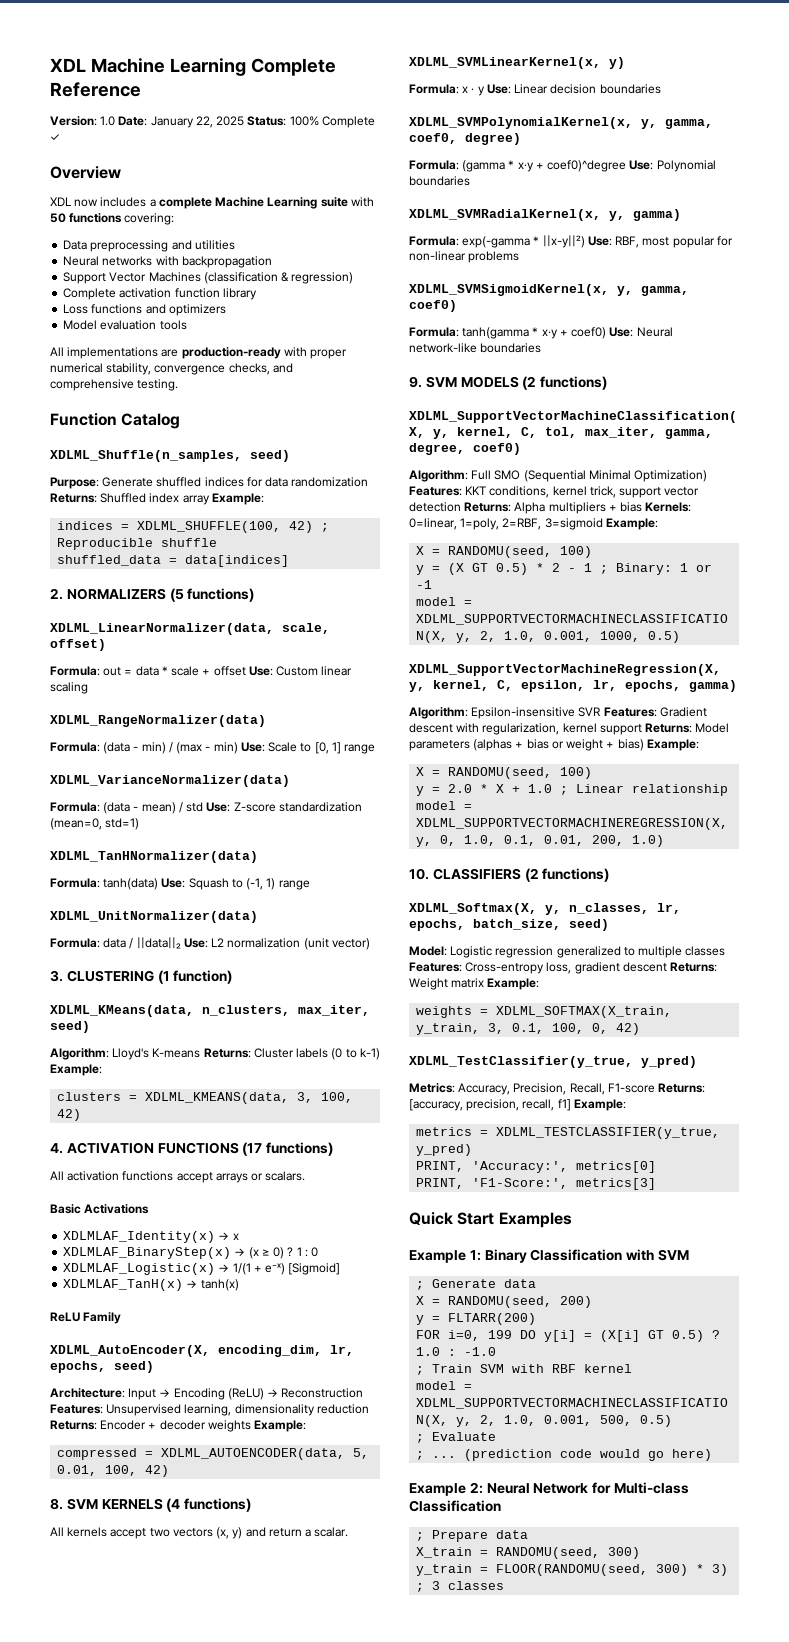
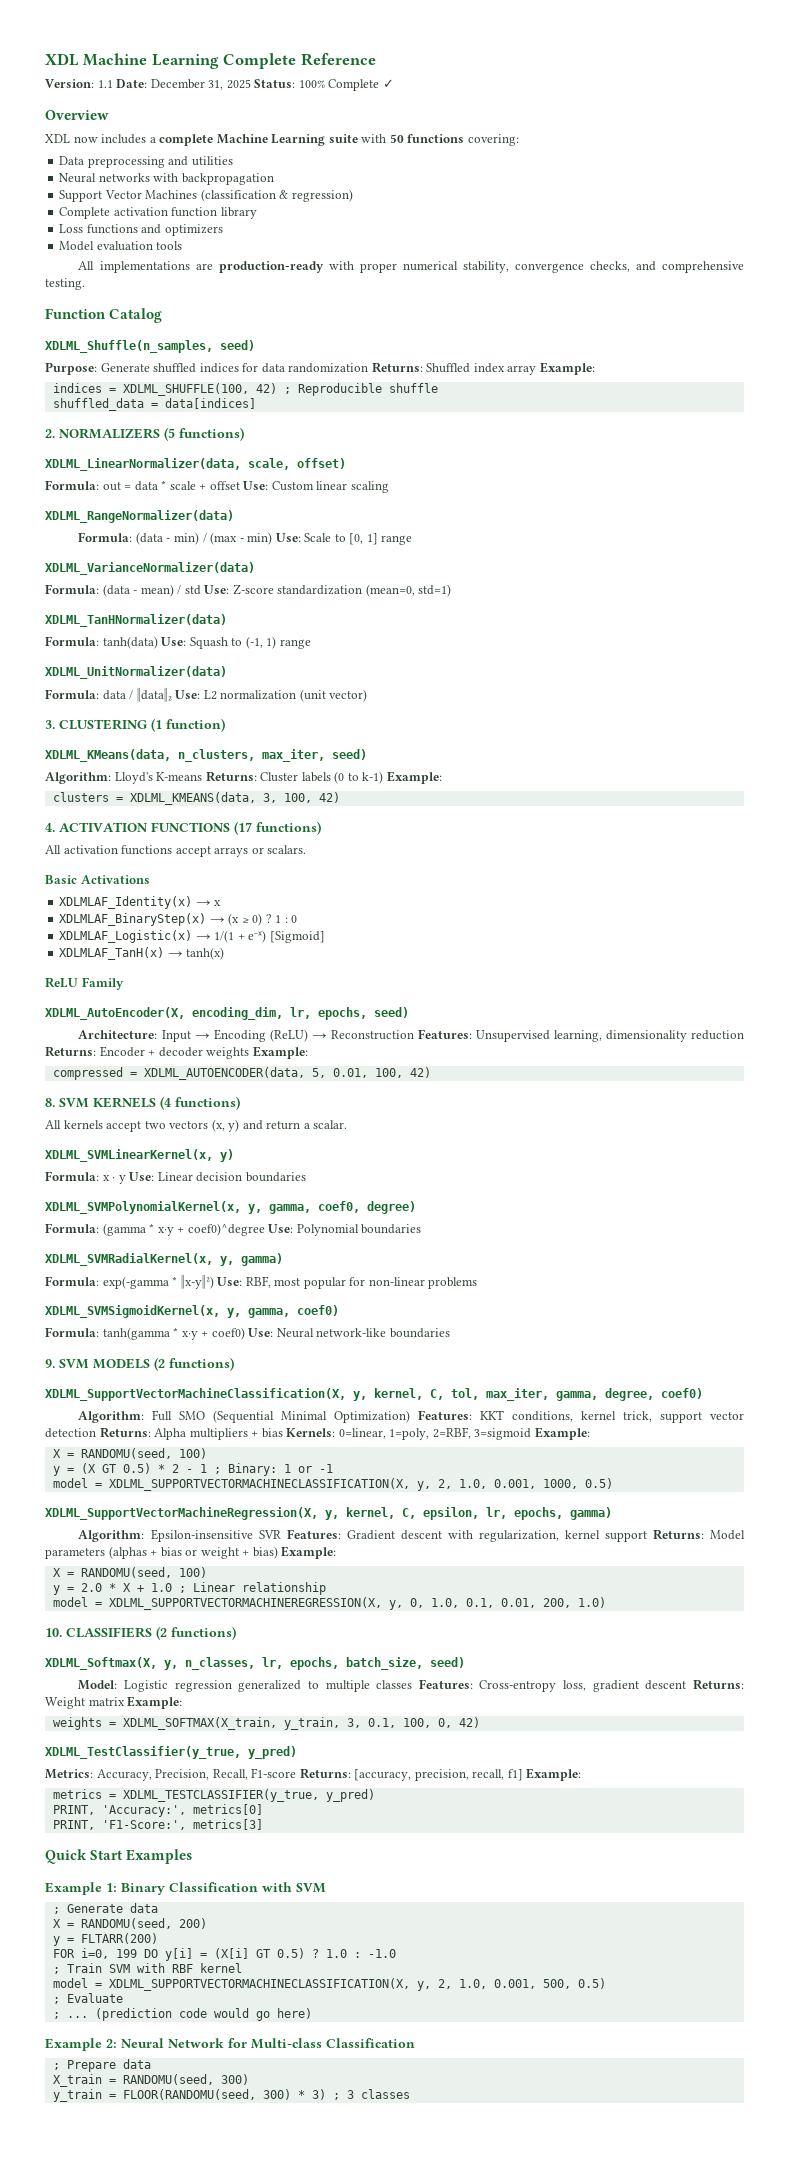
- Version: 1.0 Date: January 22, 2025 Status: 100% Complete ✓
+ Version: 1.1 Date: December 31, 2025 Status: 100% Complete ✓
- Formula: data / ||data||₂ Use: L2 normalization (unit vector)
+ Formula: data / ‖data‖₂ Use: L2 normalization (unit vector)
- Formula: exp(-gamma * ||x-y||²) Use: RBF, most popular for non-linear problems
+ Formula: exp(-gamma * ‖x-y‖²) Use: RBF, most popular for non-linear problems

